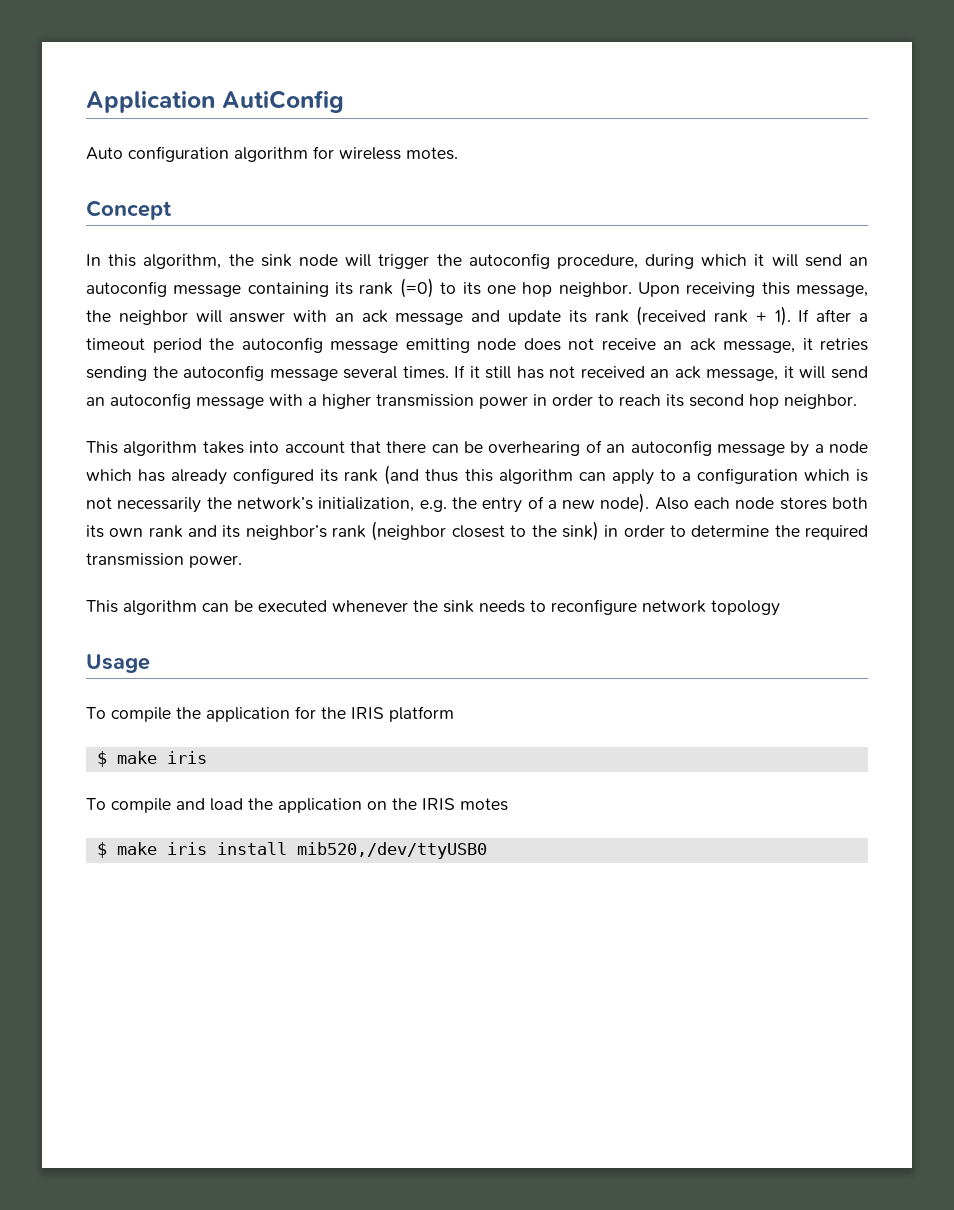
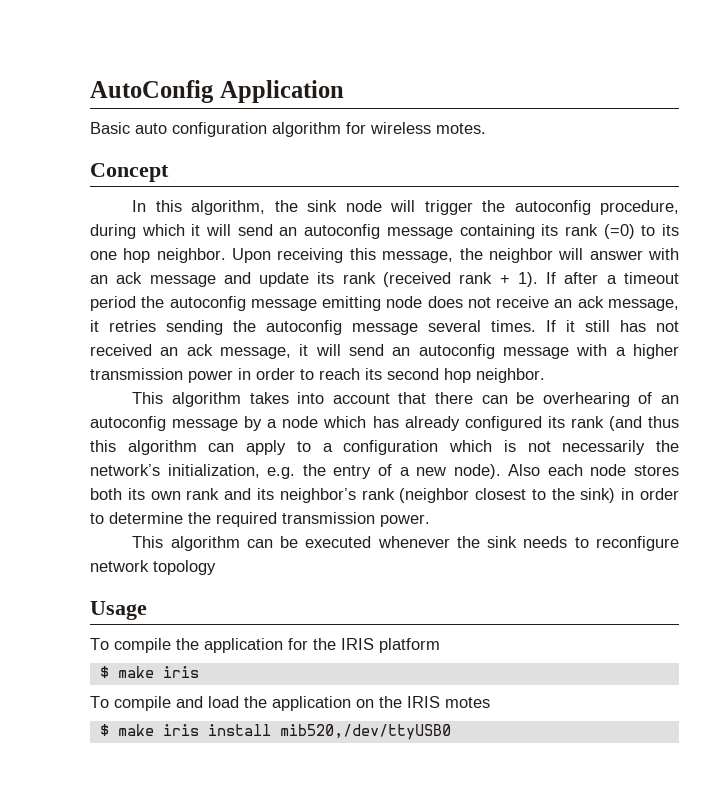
- Application AutiConfig
- Auto configuration algorithm for wireless motes.
+ AutoConfig Application
+ Basic auto configuration algorithm for wireless motes.

